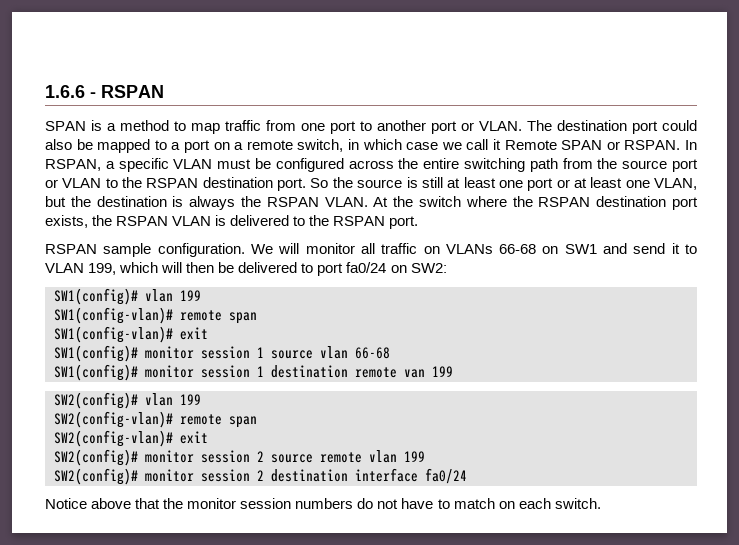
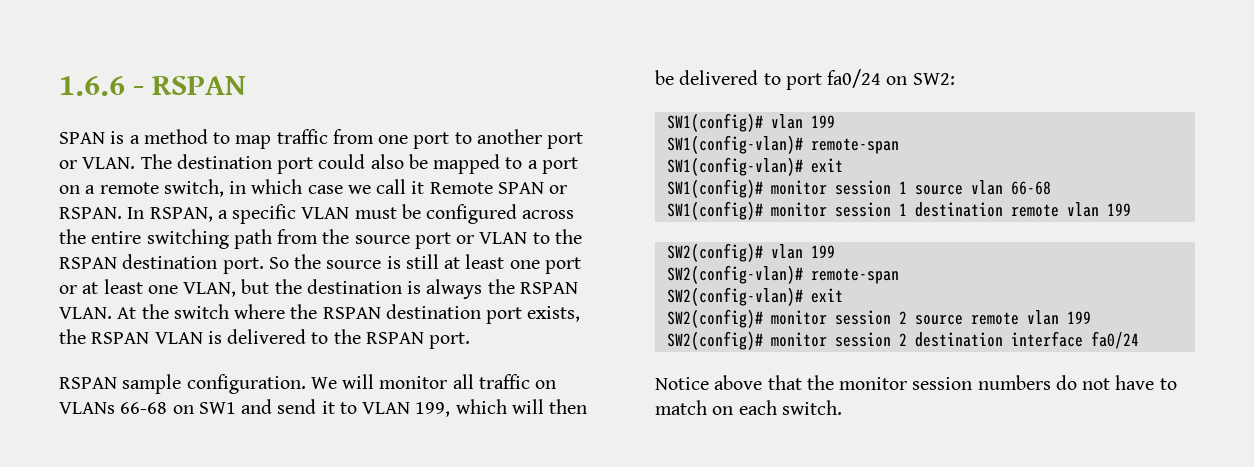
- SW1(config-vlan)# remote span
+ SW1(config-vlan)# remote-span
- SW1(config)# monitor session 1 destination remote van 199
+ SW1(config)# monitor session 1 destination remote vlan 199
- SW2(config-vlan)# remote span
+ SW2(config-vlan)# remote-span

